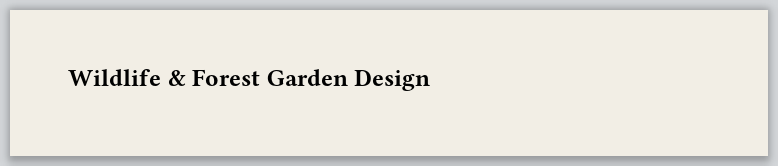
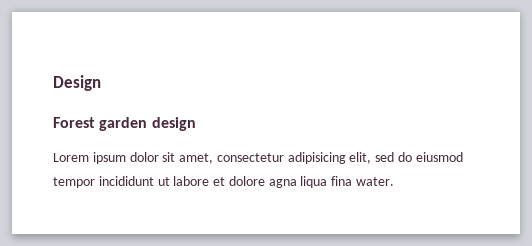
- Wildlife & Forest Garden Design
+ Design
+ Forest garden design
+ Lorem ipsum dolor sit amet, consectetur adipisicing elit, sed do eiusmod tempor incididunt ut labore et dolore agna liqua fina water.

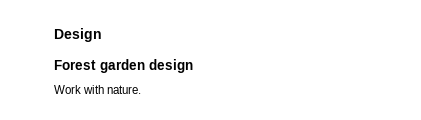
- Lorem ipsum dolor sit amet, consectetur adipisicing elit, sed do eiusmod tempor incididunt ut labore et dolore agna liqua fina water.
+ Work with nature.

